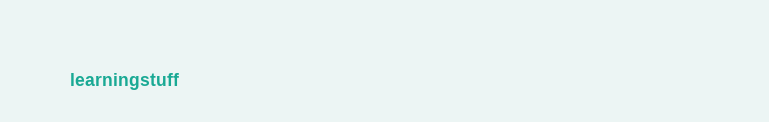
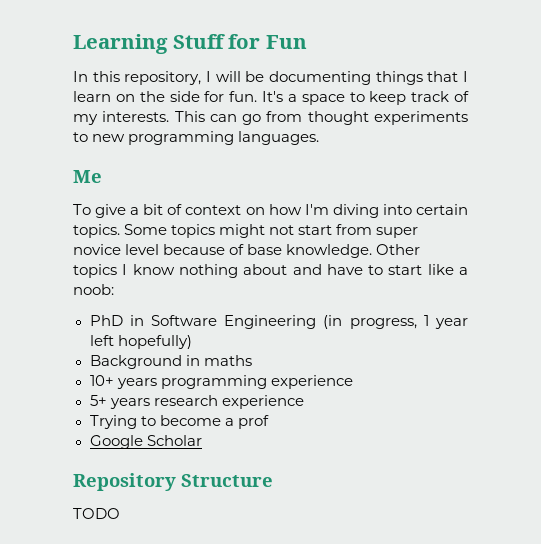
- learningstuff
+ Learning Stuff for Fun
+ In this repository, I will be documenting things that I learn on the side for fun. It's a space to keep track of my interests. This can go from thought experiments to new programming languages.
+ Me
+ To give a bit of context on how I'm diving into certain topics. Some topics might not start from super novice level because of base knowledge. Other topics I know nothing about and have to start like a noob:
+ PhD in Software Engineering (in progress, 1 year left hopefully)
+ Background in maths
+ 10+ years programming experience
+ 5+ years research experience
+ Trying to become a prof
+ Google Scholar
+ Repository Structure
+ TODO

